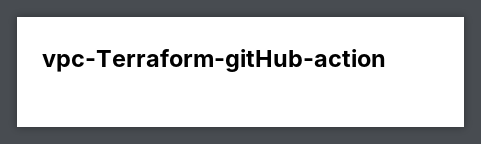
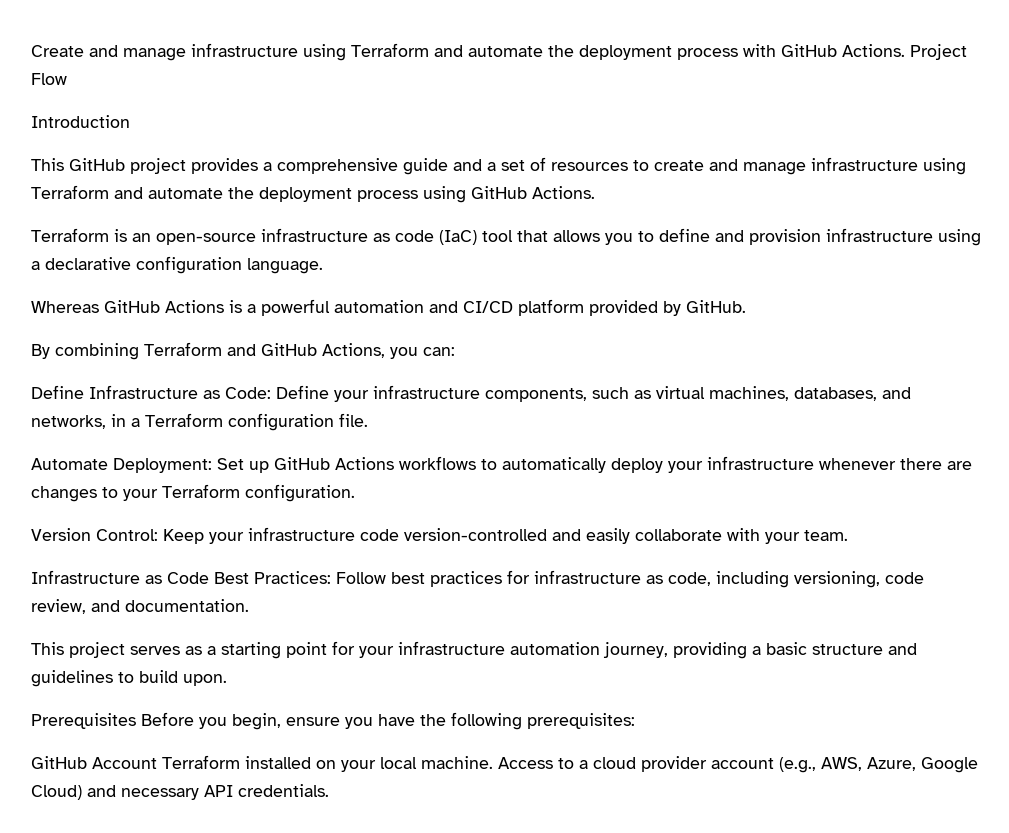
- vpc-Terraform-gitHub-action
+ Create and manage infrastructure using Terraform and automate the deployment process with GitHub Actions. Project Flow
+ Introduction
+ This GitHub project provides a comprehensive guide and a set of resources to create and manage infrastructure using Terraform and automate the deployment process using GitHub Actions.
+ Terraform is an open-source infrastructure as code (IaC) tool that allows you to define and provision infrastructure using a declarative configuration language.
+ Whereas GitHub Actions is a powerful automation and CI/CD platform provided by GitHub.
+ By combining Terraform and GitHub Actions, you can:
+ Define Infrastructure as Code: Define your infrastructure components, such as virtual machines, databases, and networks, in a Terraform configuration file.
+ Automate Deployment: Set up GitHub Actions workflows to automatically deploy your infrastructure whenever there are changes to your Terraform configuration.
+ Version Control: Keep your infrastructure code version-controlled and easily collaborate with your team.
+ Infrastructure as Code Best Practices: Follow best practices for infrastructure as code, including versioning, code review, and documentation.
+ This project serves as a starting point for your infrastructure automation journey, providing a basic structure and guidelines to build upon.
+ Prerequisites Before you begin, ensure you have the following prerequisites:
+ GitHub Account Terraform installed on your local machine. Access to a cloud provider account (e.g., AWS, Azure, Google Cloud) and necessary API credentials.

